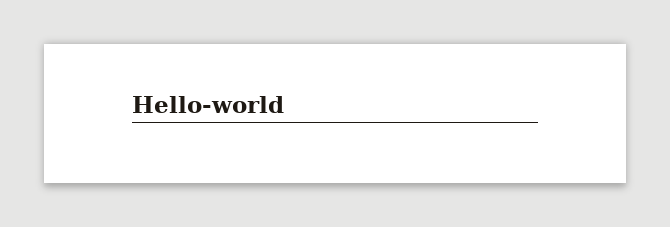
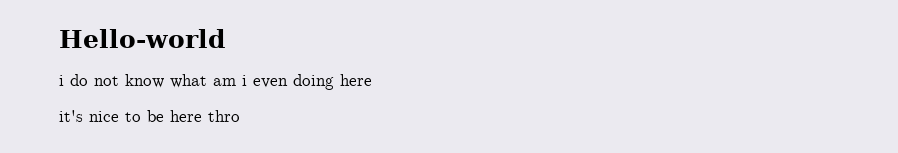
+ i do not know what am i even doing here
+ it's nice to be here thro

